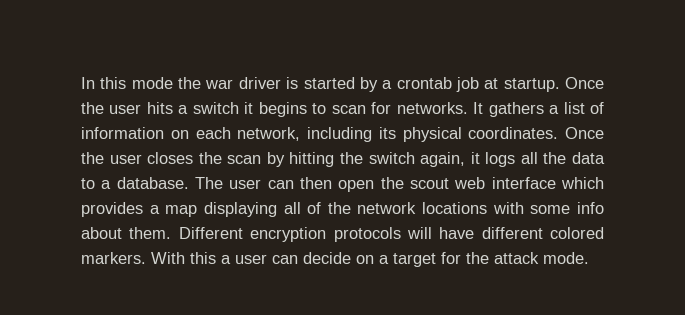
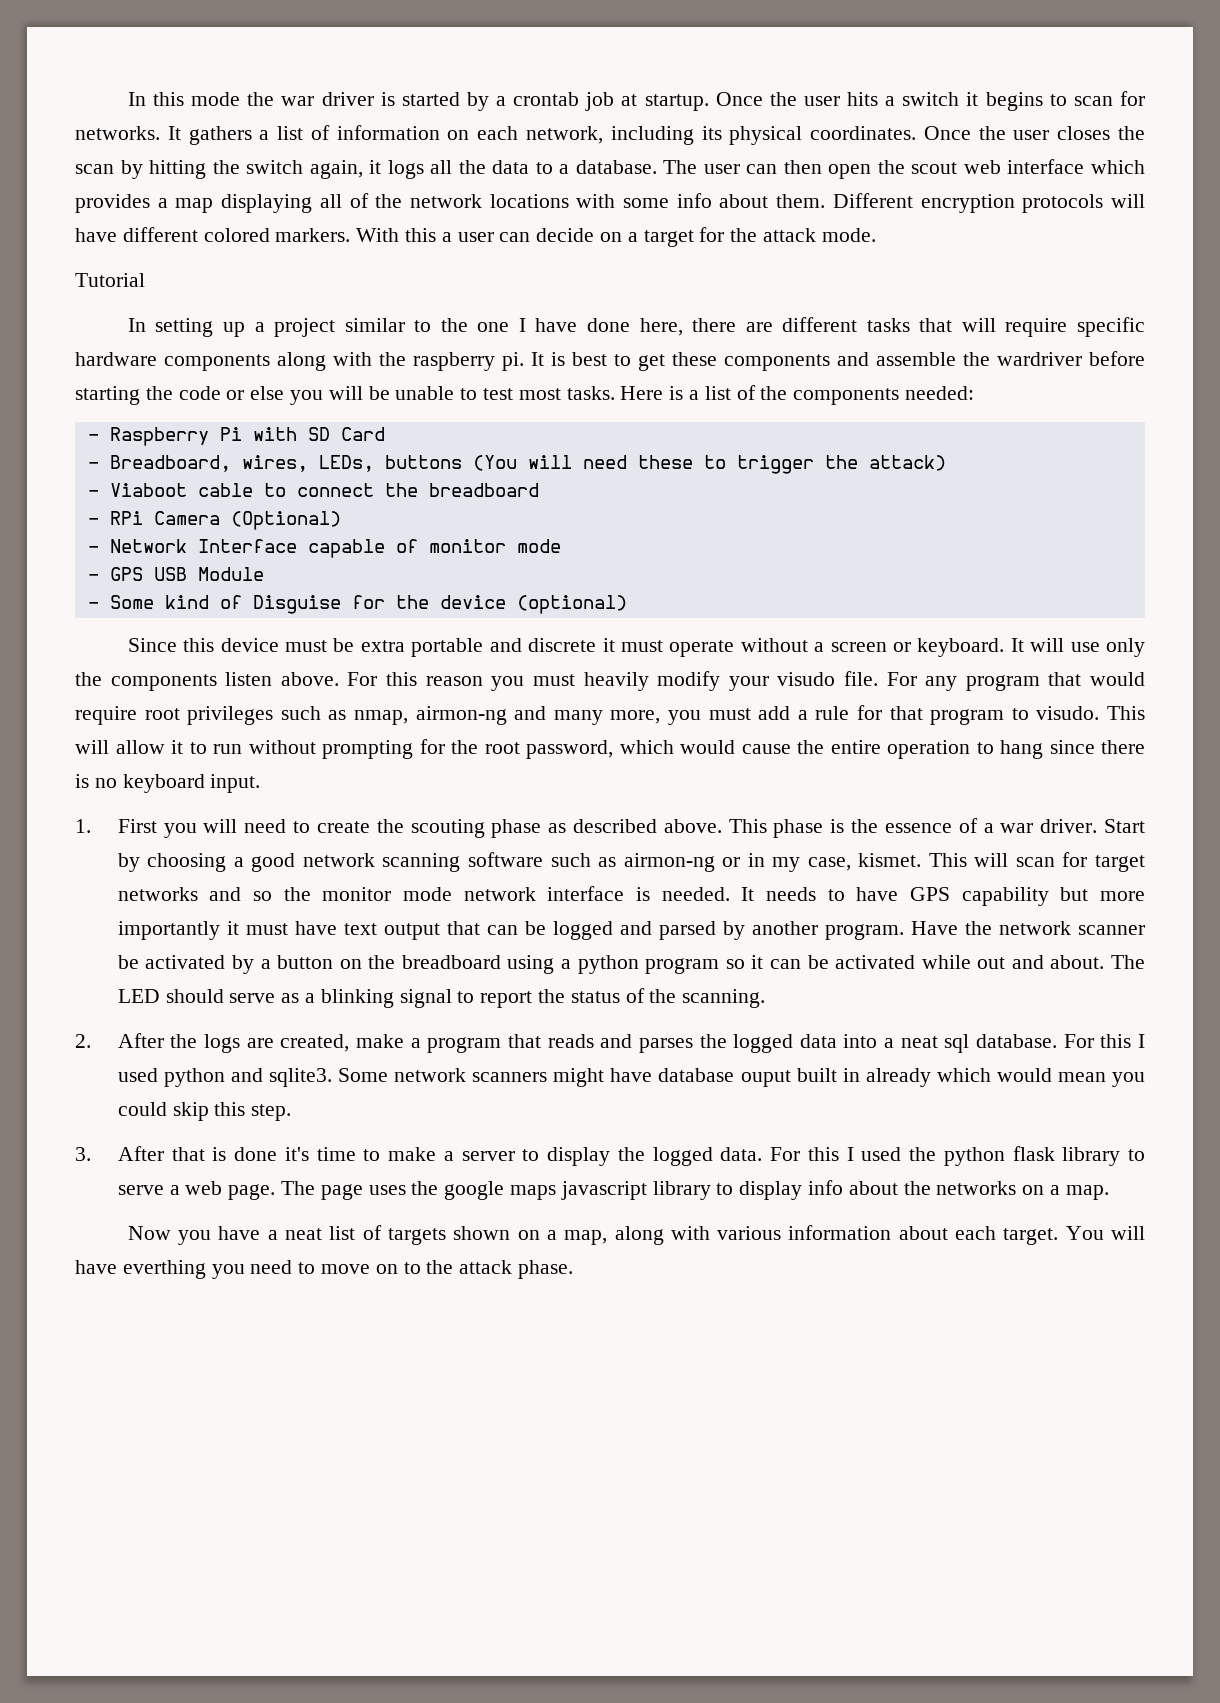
+ Tutorial
+ In setting up a project similar to the one I have done here, there are different tasks that will require specific hardware components along with the raspberry pi. It is best to get these components and assemble the wardriver before starting the code or else you will be unable to test most tasks. Here is a list of the components needed:
+ - Raspberry Pi with SD Card
+ - Breadboard, wires, LEDs, buttons (You will need these to trigger the attack)
+ - Viaboot cable to connect the breadboard
+ - RPi Camera (Optional)
+ - Network Interface capable of monitor mode
+ - GPS USB Module
+ - Some kind of Disguise for the device (optional)
+ Since this device must be extra portable and discrete it must operate without a screen or keyboard. It will use only the components listen above. For this reason you must heavily modify your visudo file. For any program that would require root privileges such as nmap, airmon-ng and many more, you must add a rule for that program to visudo. This will allow it to run without prompting for the root password, which would cause the entire operation to hang since there is no keyboard input.
+ 1. First you will need to create the scouting phase as described above. This phase is the essence of a war driver. Start by choosing a good network scanning software such as airmon-ng or in my case, kismet. This will scan for target networks and so the monitor mode network interface is needed. It needs to have GPS capability but more importantly it must have text output that can be logged and parsed by another program. Have the network scanner be activated by a button on the breadboard using a python program so it can be activated while out and about. The LED should serve as a blinking signal to report the status of the scanning.
+ 2. After the logs are created, make a program that reads and parses the logged data into a neat sql database. For this I used python and sqlite3. Some network scanners might have database ouput built in already which would mean you could skip this step.
+ 3. After that is done it's time to make a server to display the logged data. For this I used the python flask library to serve a web page. The page uses the google maps javascript library to display info about the networks on a map.
+ Now you have a neat list of targets shown on a map, along with various information about each target. You will have everthing you need to move on to the attack phase.

